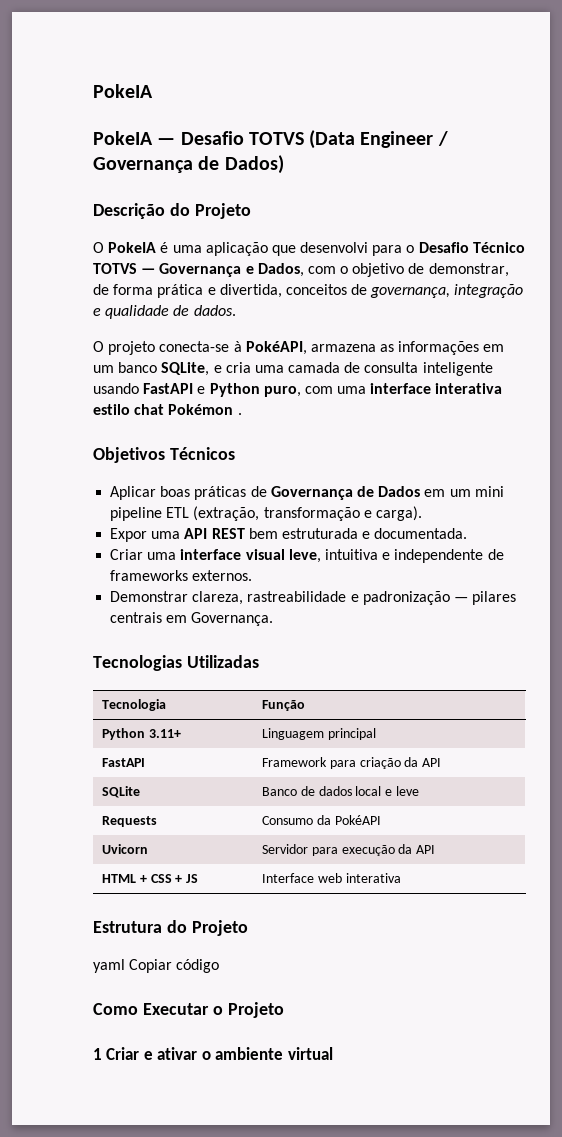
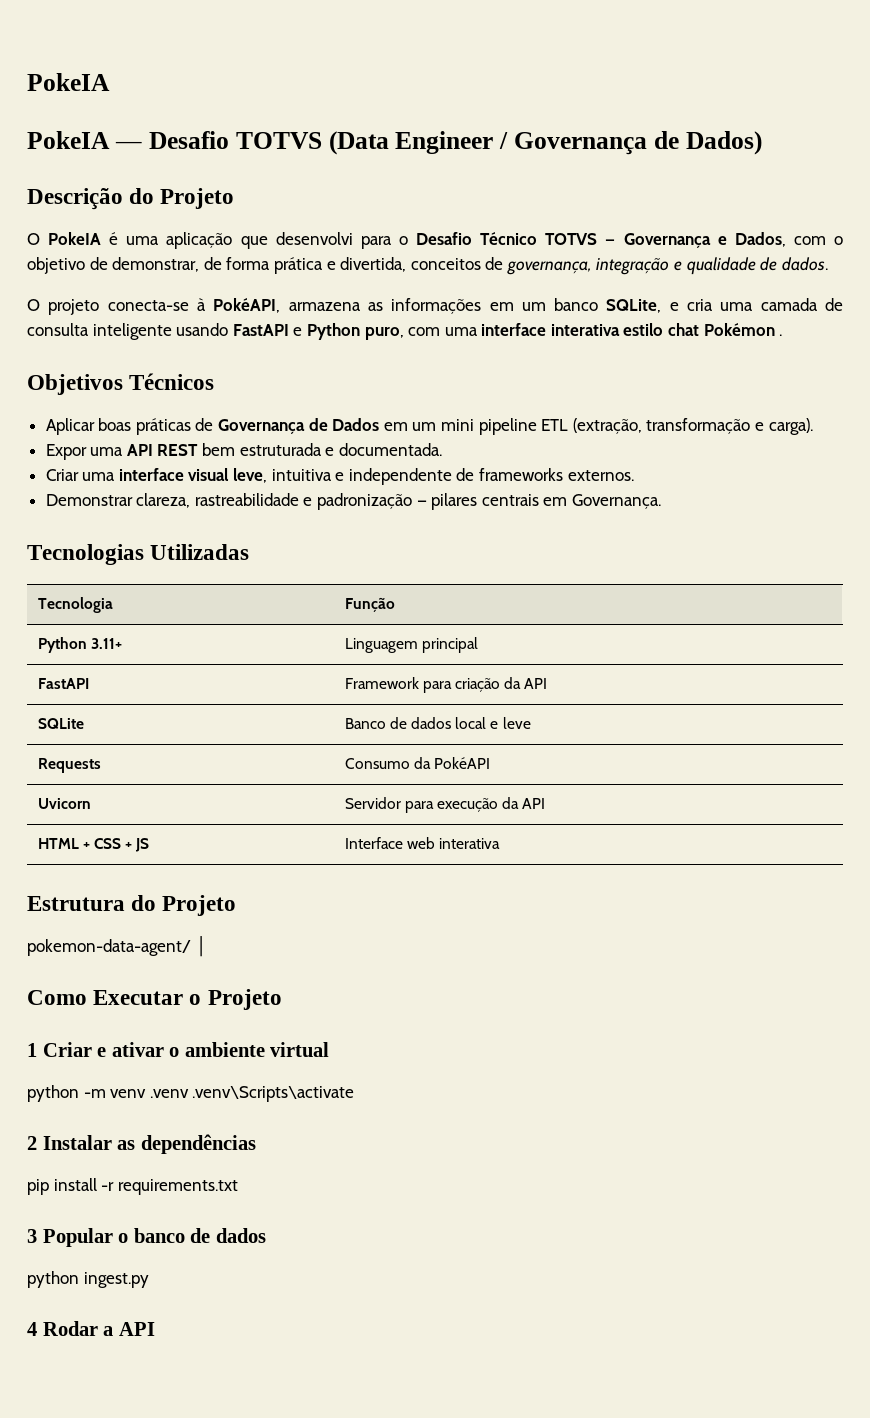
- yaml Copiar código
+ pokemon-data-agent/ │
+ python -m venv .venv .venv\Scripts\activate
+ 2 Instalar as dependências
+ pip install -r requirements.txt
+ 3 Popular o banco de dados
+ python ingest.py
+ 4 Rodar a API

